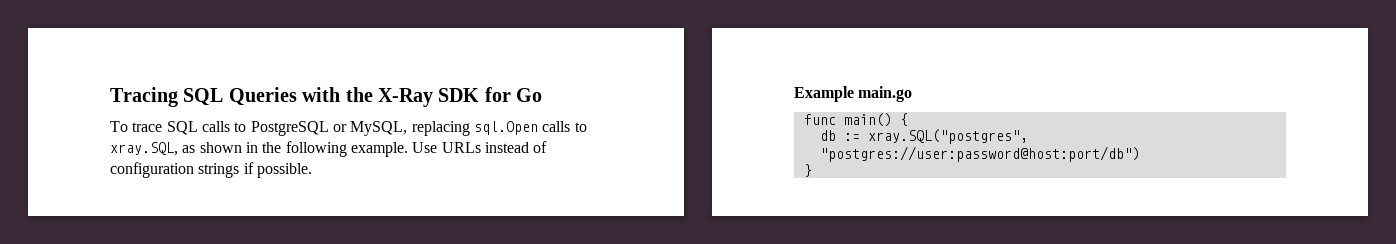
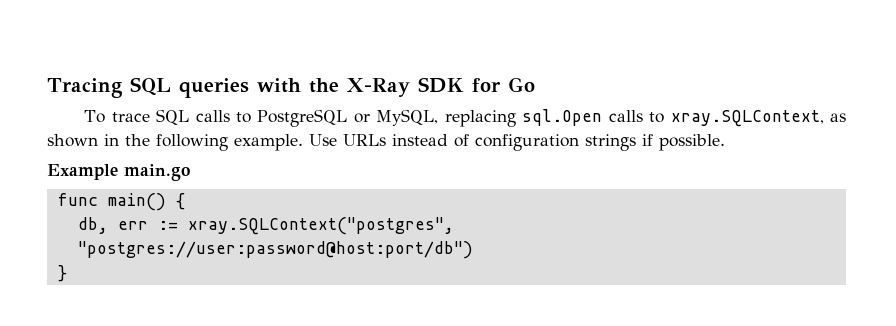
- Tracing SQL Queries with the X-Ray SDK for Go
+ Tracing SQL queries with the X-Ray SDK for Go
- To trace SQL calls to PostgreSQL or MySQL, replacing sql.Open calls to xray.SQL, as shown in the following example.
+ To trace SQL calls to PostgreSQL or MySQL, replacing sql.Open calls to xray.SQLContext, as shown in the following example.
- db := xray.SQL("postgres", "postgres://user:password@host:port/db")
+ db, err := xray.SQLContext("postgres", "postgres://user:password@host:port/db")

